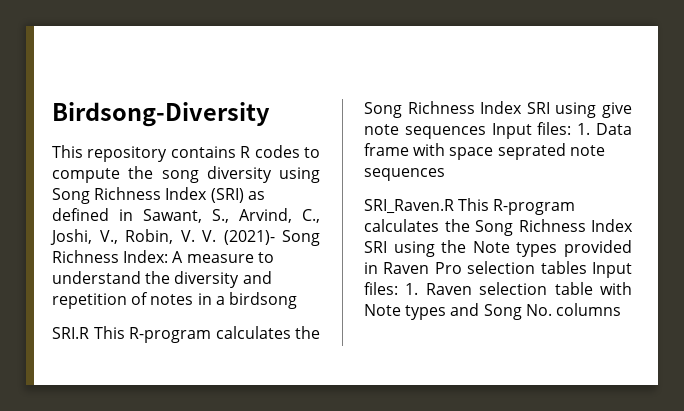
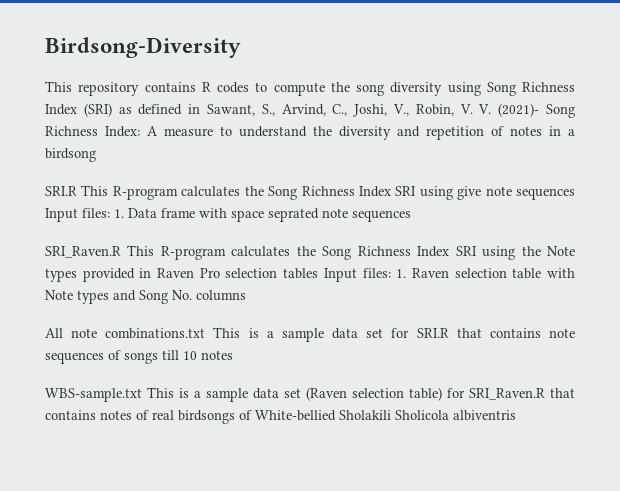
+ All note combinations.txt This is a sample data set for SRI.R that contains note sequences of songs till 10 notes
+ WBS-sample.txt This is a sample data set (Raven selection table) for SRI_Raven.R that contains notes of real birdsongs of White-bellied Sholakili Sholicola albiventris

